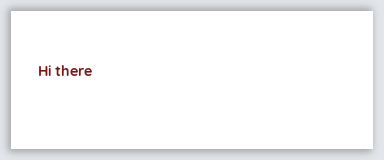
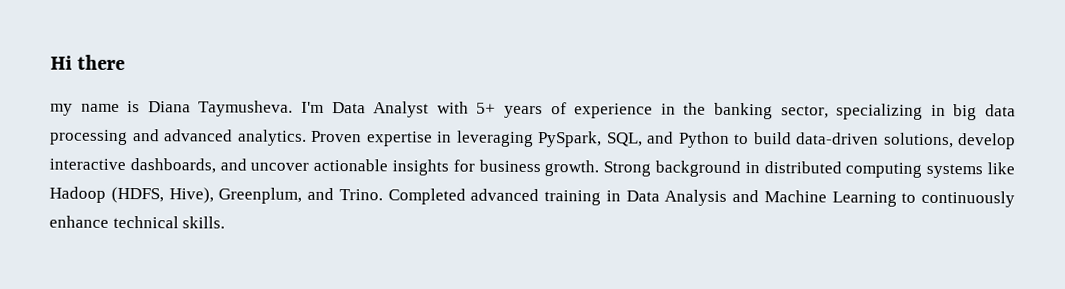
+ my name is Diana Taymusheva. I'm Data Analyst with 5+ years of experience in the banking sector, specializing in big data processing and advanced analytics. Proven expertise in leveraging PySpark, SQL, and Python to build data-driven solutions, develop interactive dashboards, and uncover actionable insights for business growth. Strong background in distributed computing systems like Hadoop (HDFS, Hive), Greenplum, and Trino. Completed advanced training in Data Analysis and Machine Learning to continuously enhance technical skills.

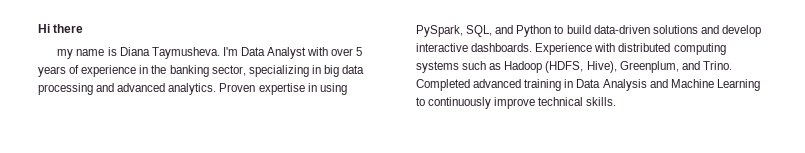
- I'm Data Analyst with 5+ years of experience in the banking sector, specializing in big data processing and advanced analytics.
+ I'm Data Analyst with over 5 years of experience in the banking sector, specializing in big data processing and advanced analytics.
- Proven expertise in leveraging PySpark, SQL, and Python to build data-driven solutions, develop interactive dashboards, and uncover actionable insights for business growth. Strong background in distributed computing systems like Hadoop (HDFS, Hive), Greenplum, and Trino.
+ Proven expertise in using PySpark, SQL, and Python to build data-driven solutions and develop interactive dashboards. Experience with distributed computing systems such as Hadoop (HDFS, Hive), Greenplum, and Trino.
- Completed advanced training in Data Analysis and Machine Learning to continuously enhance technical skills.
+ Completed advanced training in Data Analysis and Machine Learning to continuously improve technical skills.

